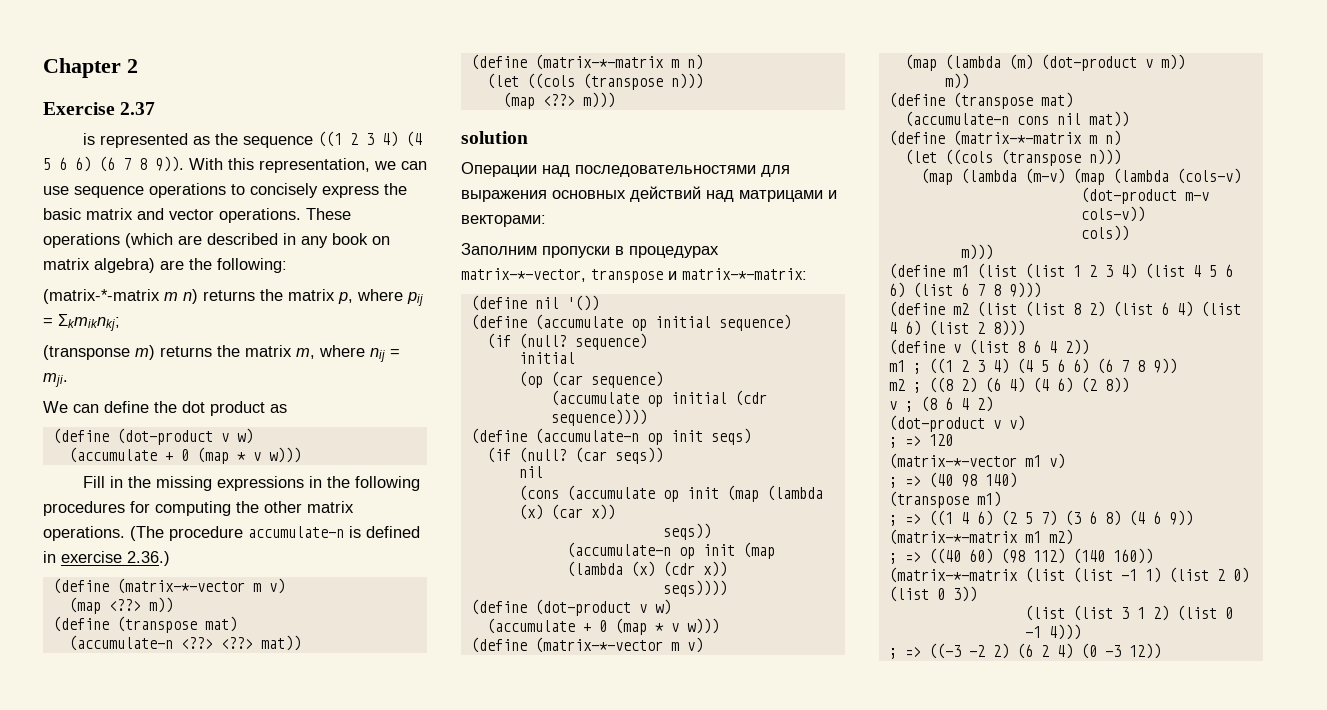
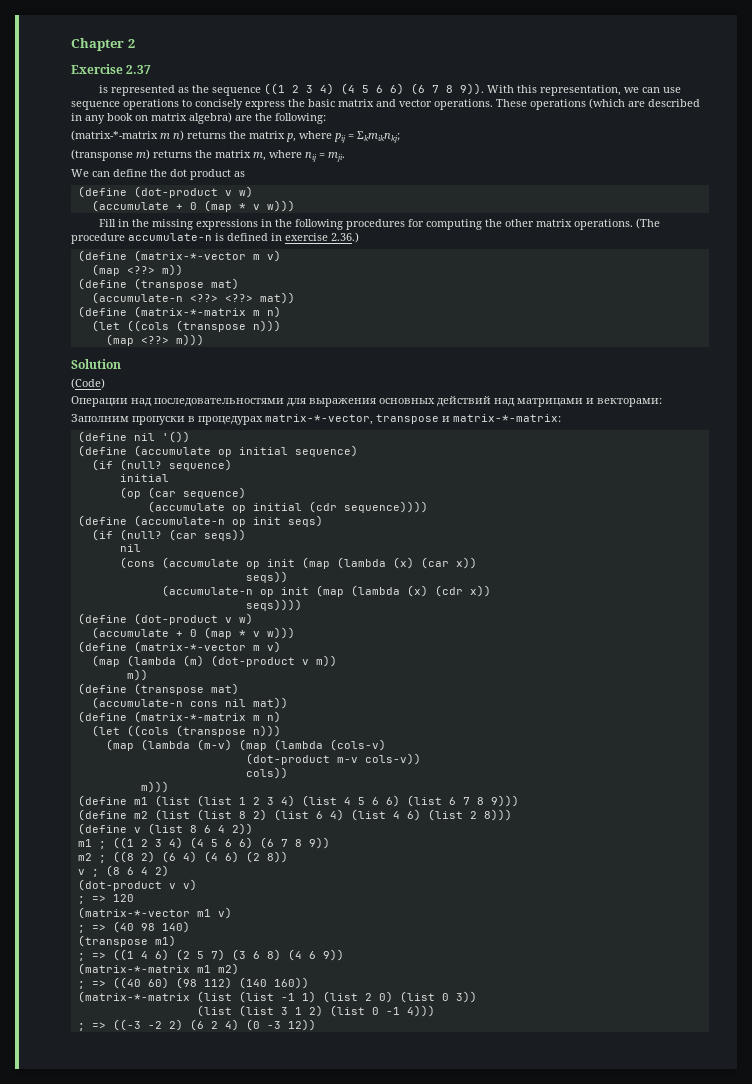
- solution
+ Solution
+ (Code)

